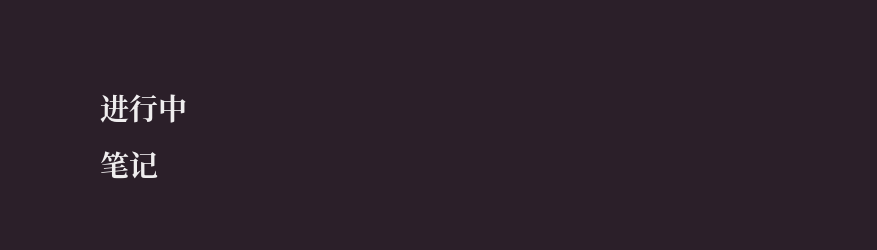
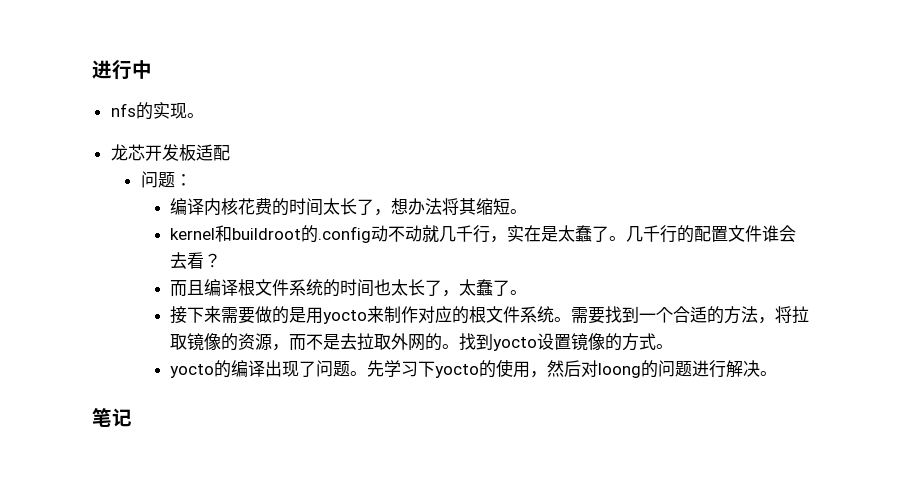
+ nfs的实现。
+ 龙芯开发板适配
+ 问题：
+ 编译内核花费的时间太长了，想办法将其缩短。
+ kernel和buildroot的.config动不动就几千行，实在是太蠢了。几千行的配置文件谁会去看？
+ 而且编译根文件系统的时间也太长了，太蠢了。
+ 接下来需要做的是用yocto来制作对应的根文件系统。需要找到一个合适的方法，将拉取镜像的资源，而不是去拉取外网的。找到yocto设置镜像的方式。
+ yocto的编译出现了问题。先学习下yocto的使用，然后对loong的问题进行解决。

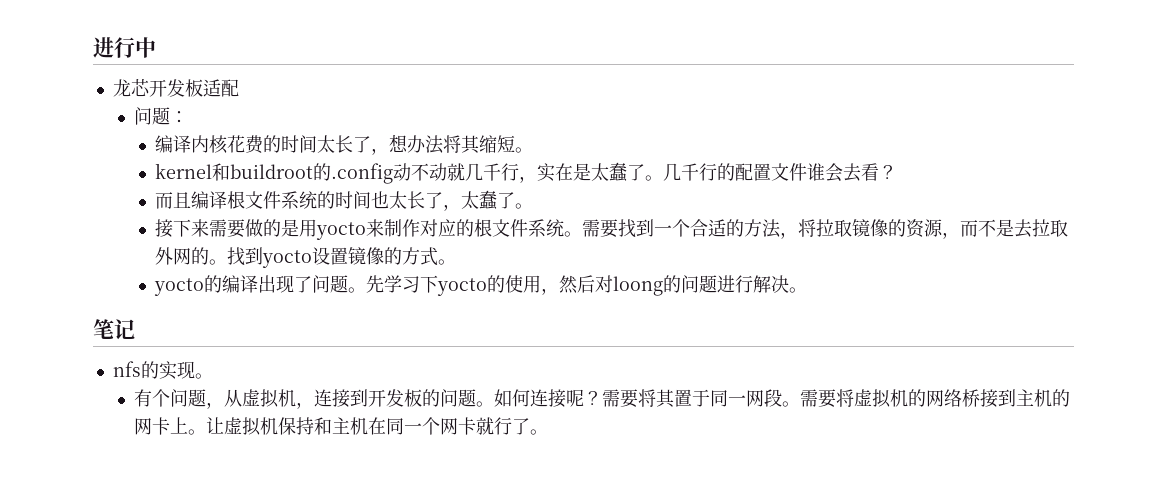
- nfs的实现。
+ nfs的实现。
+ 有个问题，从虚拟机，连接到开发板的问题。如何连接呢？需要将其置于同一网段。需要将虚拟机的网络桥接到主机的网卡上。让虚拟机保持和主机在同一个网卡就行了。

